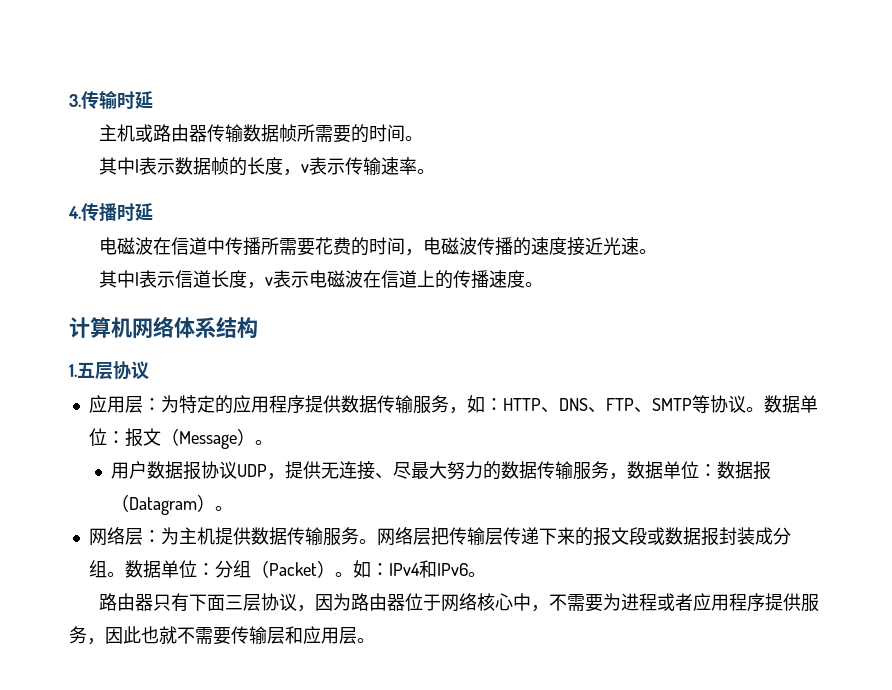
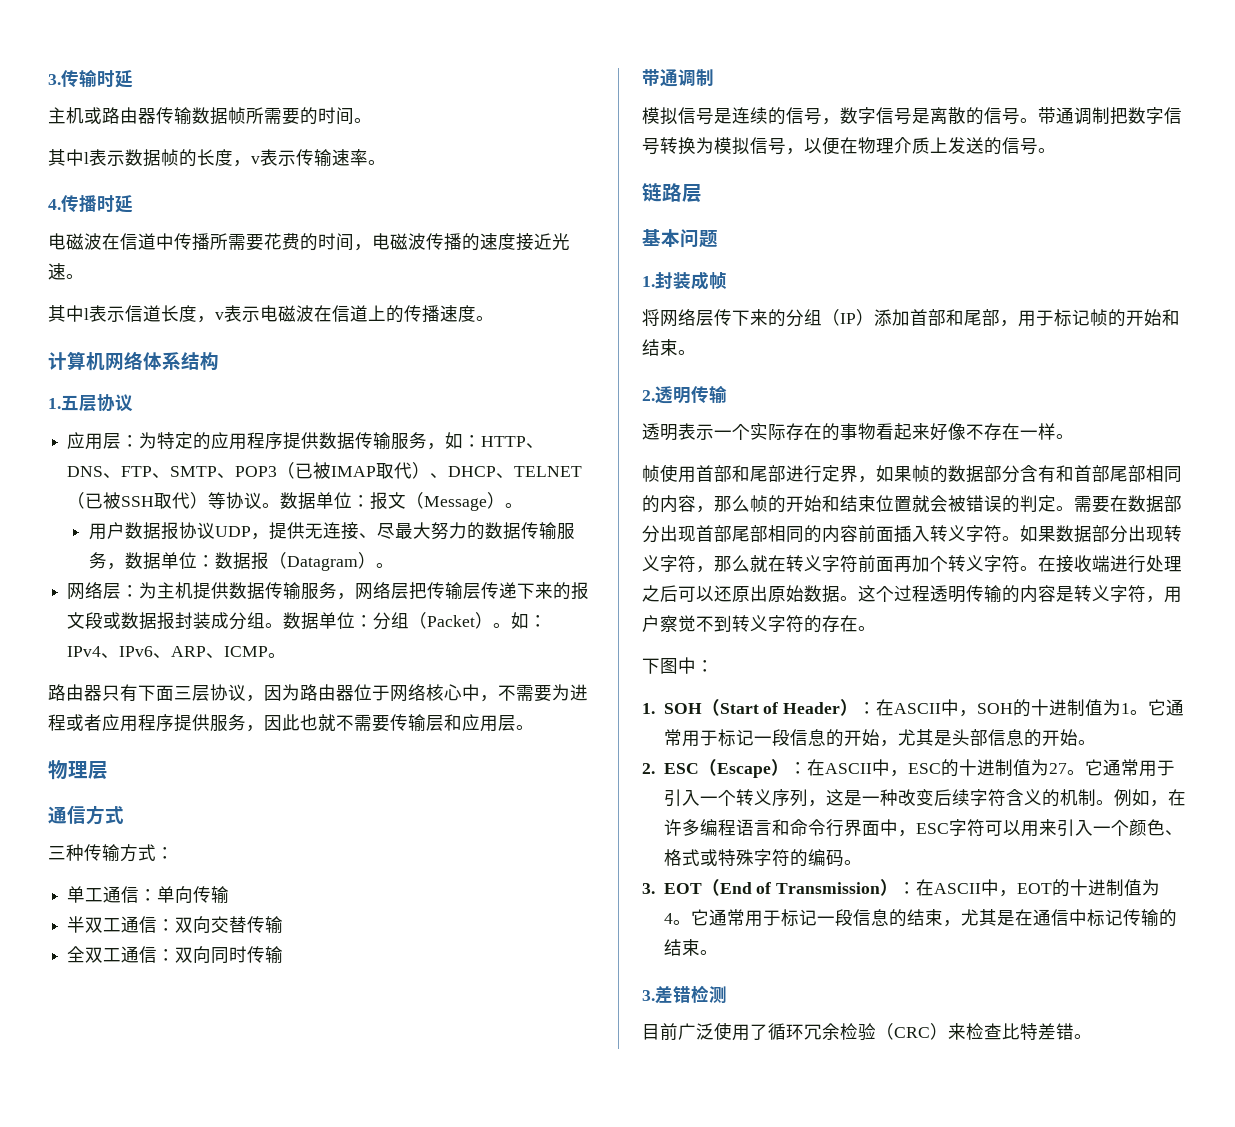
- 应用层：为特定的应用程序提供数据传输服务，如：HTTP、DNS、FTP、SMTP等协议。
+ 应用层：为特定的应用程序提供数据传输服务，如：HTTP、DNS、FTP、SMTP、POP3（已被IMAP取代）、DHCP、TELNET（已被SSH取代）等协议。
- 网络层：为主机提供数据传输服务。网络层把传输层传递下来的报文段或数据报封装成分组。
+ 网络层：为主机提供数据传输服务，网络层把传输层传递下来的报文段或数据报封装成分组。
- 如：IPv4和IPv6。
+ 如：IPv4、IPv6、ARP、ICMP。
+ 物理层
+ 通信方式
+ 三种传输方式：
+ 单工通信：单向传输
+ 半双工通信：双向交替传输
+ 全双工通信：双向同时传输
+ 带通调制
+ 模拟信号是连续的信号，数字信号是离散的信号。带通调制把数字信号转换为模拟信号，以便在物理介质上发送的信号。
+ 链路层
+ 基本问题
+ 1.封装成帧
+ 将网络层传下来的分组（IP）添加首部和尾部，用于标记帧的开始和结束。
+ 2.透明传输
+ 透明表示一个实际存在的事物看起来好像不存在一样。
+ 帧使用首部和尾部进行定界，如果帧的数据部分含有和首部尾部相同的内容，那么帧的开始和结束位置就会被错误的判定。需要在数据部分出现首部尾部相同的内容前面插入转义字符。如果数据部分出现转义字符，那么就在转义字符前面再加个转义字符。在接收端进行处理之后可以还原出原始数据。这个过程透明传输的内容是转义字符，用户察觉不到转义字符的存在。
+ 下图中：
+ 1. SOH（Start of Header）：在ASCII中，SOH的十进制值为1。它通常用于标记一段信息的开始，尤其是头部信息的开始。
+ 2. ESC（Escape）：在ASCII中，ESC的十进制值为27。它通常用于引入一个转义序列，这是一种改变后续字符含义的机制。例如，在许多编程语言和命令行界面中，ESC字符可以用来引入一个颜色、格式或特殊字符的编码。
+ 3. EOT（End of Transmission）：在ASCII中，EOT的十进制值为4。它通常用于标记一段信息的结束，尤其是在通信中标记传输的结束。
+ 3.差错检测
+ 目前广泛使用了循环冗余检验（CRC）来检查比特差错。

